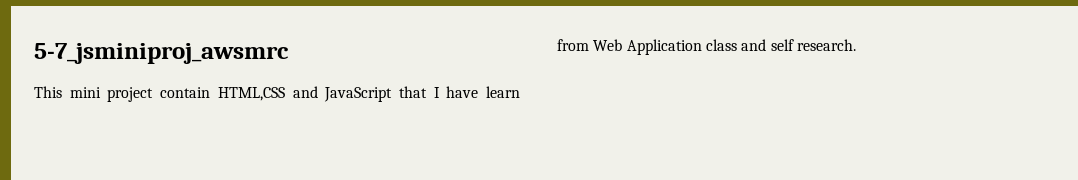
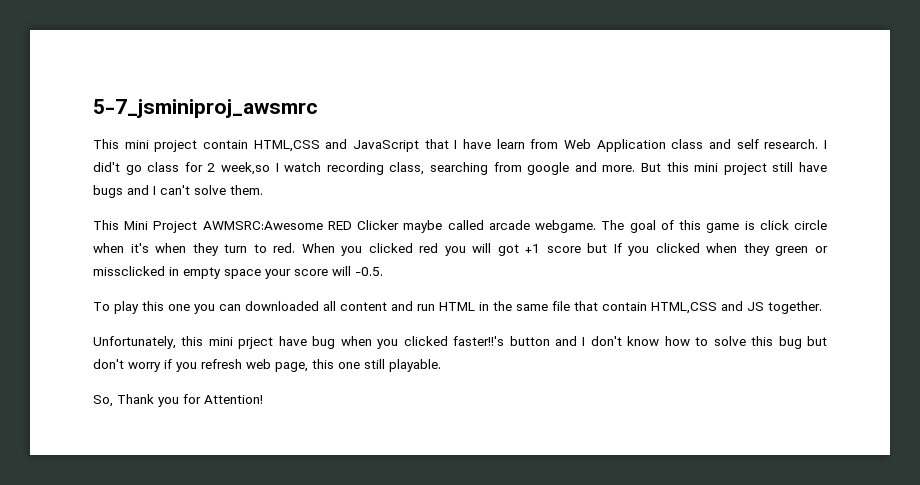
+ I did't go class for 2 week,so I watch recording class, searching from google and more. But this mini project still have bugs and I can't solve them.
+ This Mini Project AWMSRC:Awesome RED Clicker maybe called arcade webgame. The goal of this game is click circle when it's when they turn to red. When you clicked red you will got +1 score but If you clicked when they green or missclicked in empty space your score will -0.5.
+ To play this one you can downloaded all content and run HTML in the same file that contain HTML,CSS and JS together.
+ Unfortunately, this mini prject have bug when you clicked faster!!'s button and I don't know how to solve this bug but don't worry if you refresh web page, this one still playable.
+ So, Thank you for Attention!

